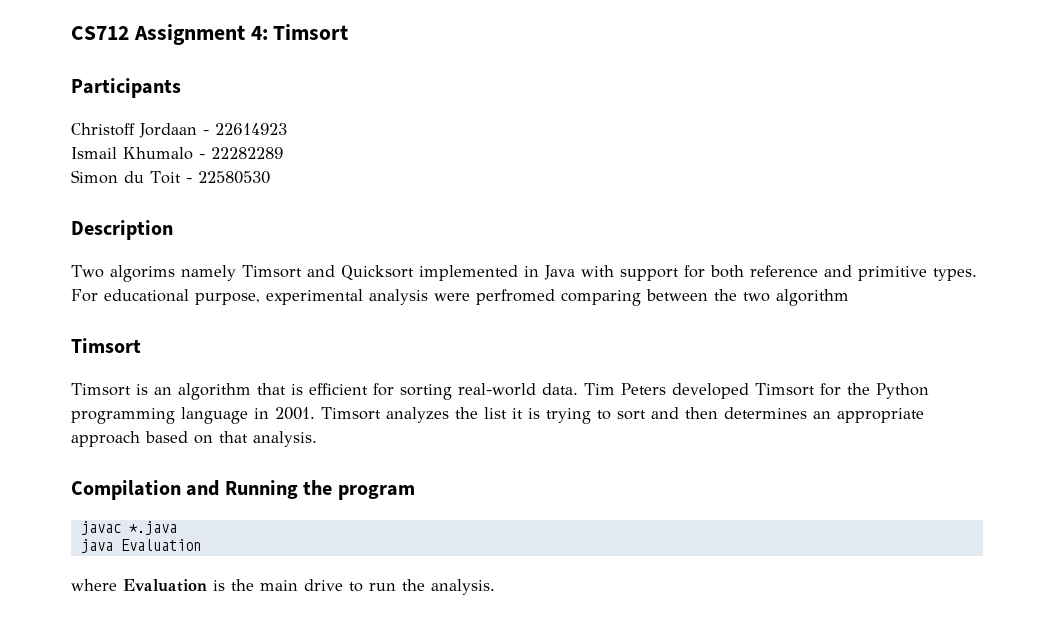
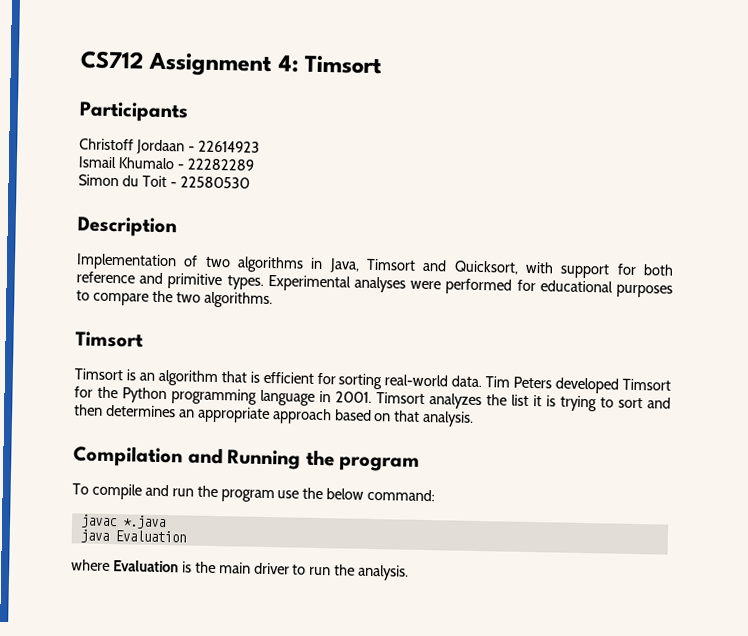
- Two algorims namely Timsort and Quicksort implemented in Java with support for both reference and primitive types.
+ Implementation of two algorithms in Java, Timsort and Quicksort, with support for both reference and primitive types.
- For educational purpose, experimental analysis were perfromed comparing between the two algorithm
+ Experimental analyses were performed for educational purposes to compare the two algorithms.
+ To compile and run the program use the below command:
- where Evaluation is the main drive to run the analysis.
+ where Evaluation is the main driver to run the analysis.

